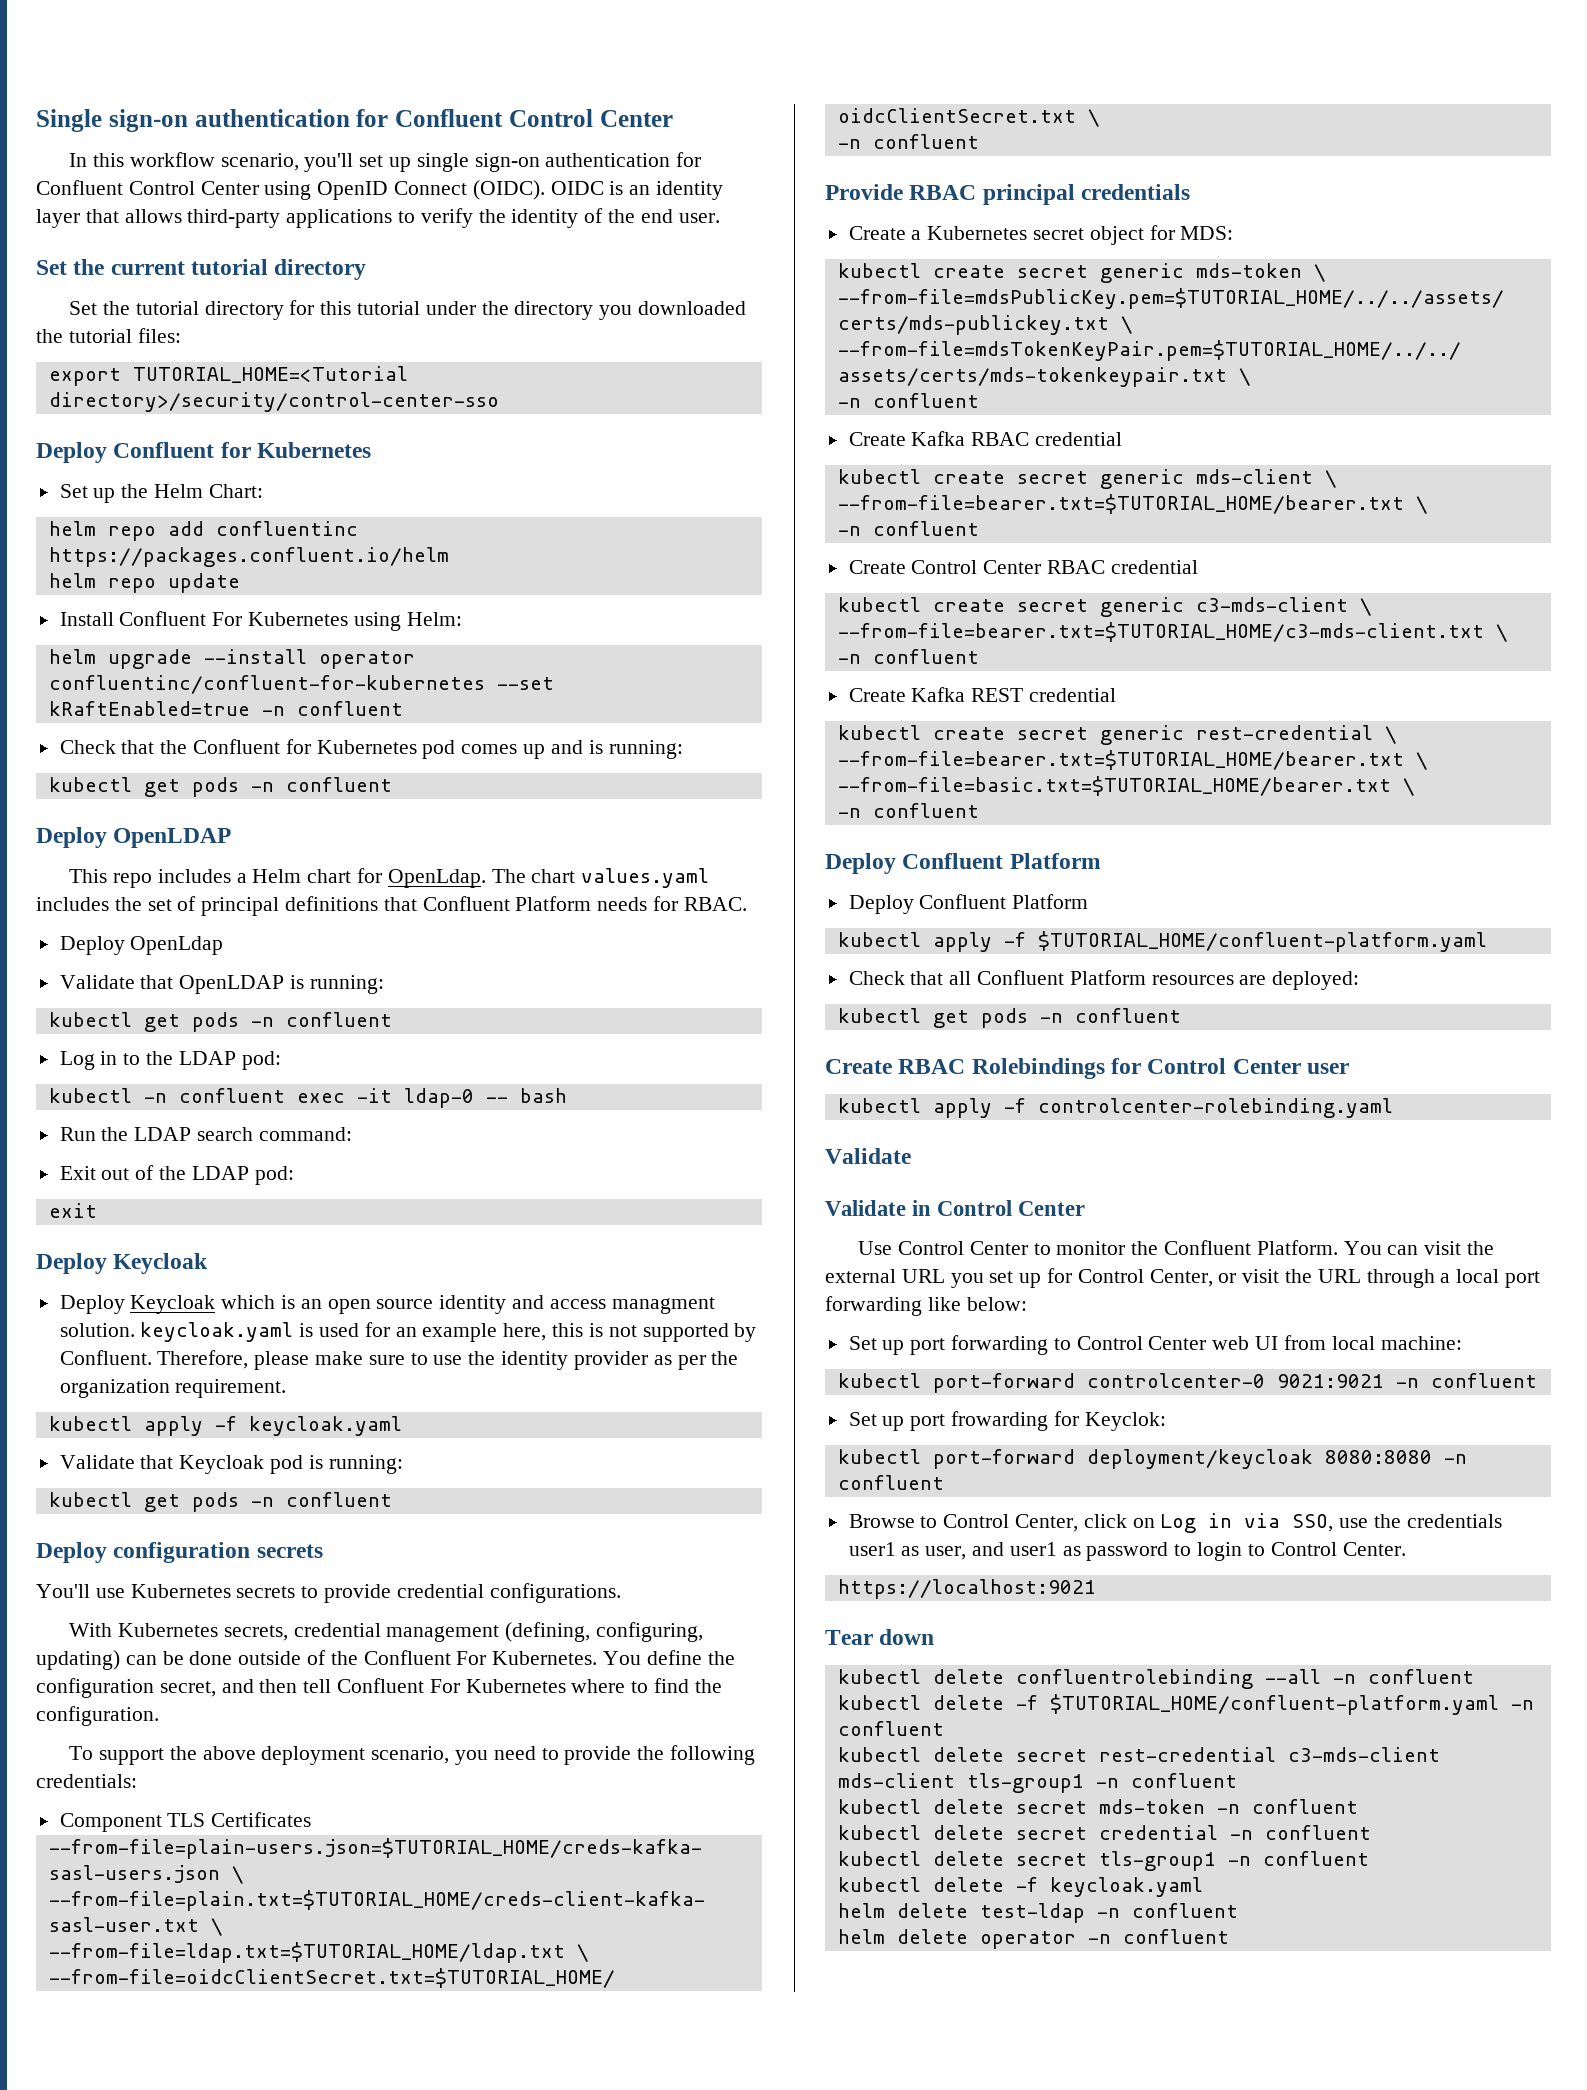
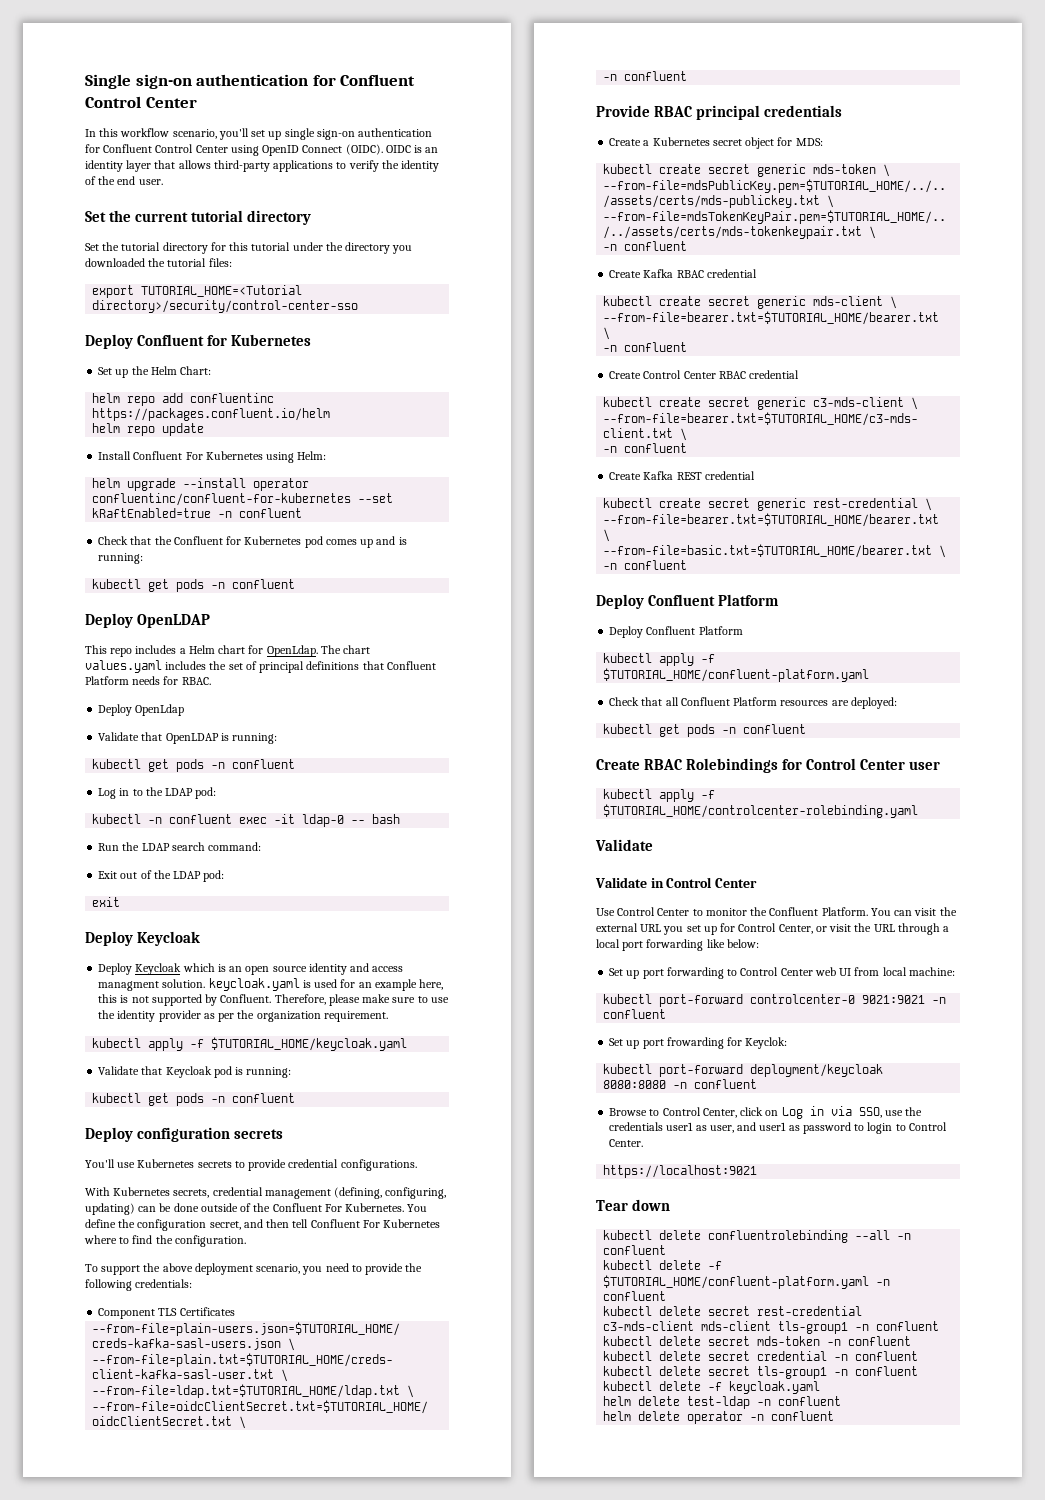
- kubectl apply -f keycloak.yaml
+ kubectl apply -f $TUTORIAL_HOME/keycloak.yaml
- kubectl apply -f controlcenter-rolebinding.yaml
+ kubectl apply -f $TUTORIAL_HOME/controlcenter-rolebinding.yaml

